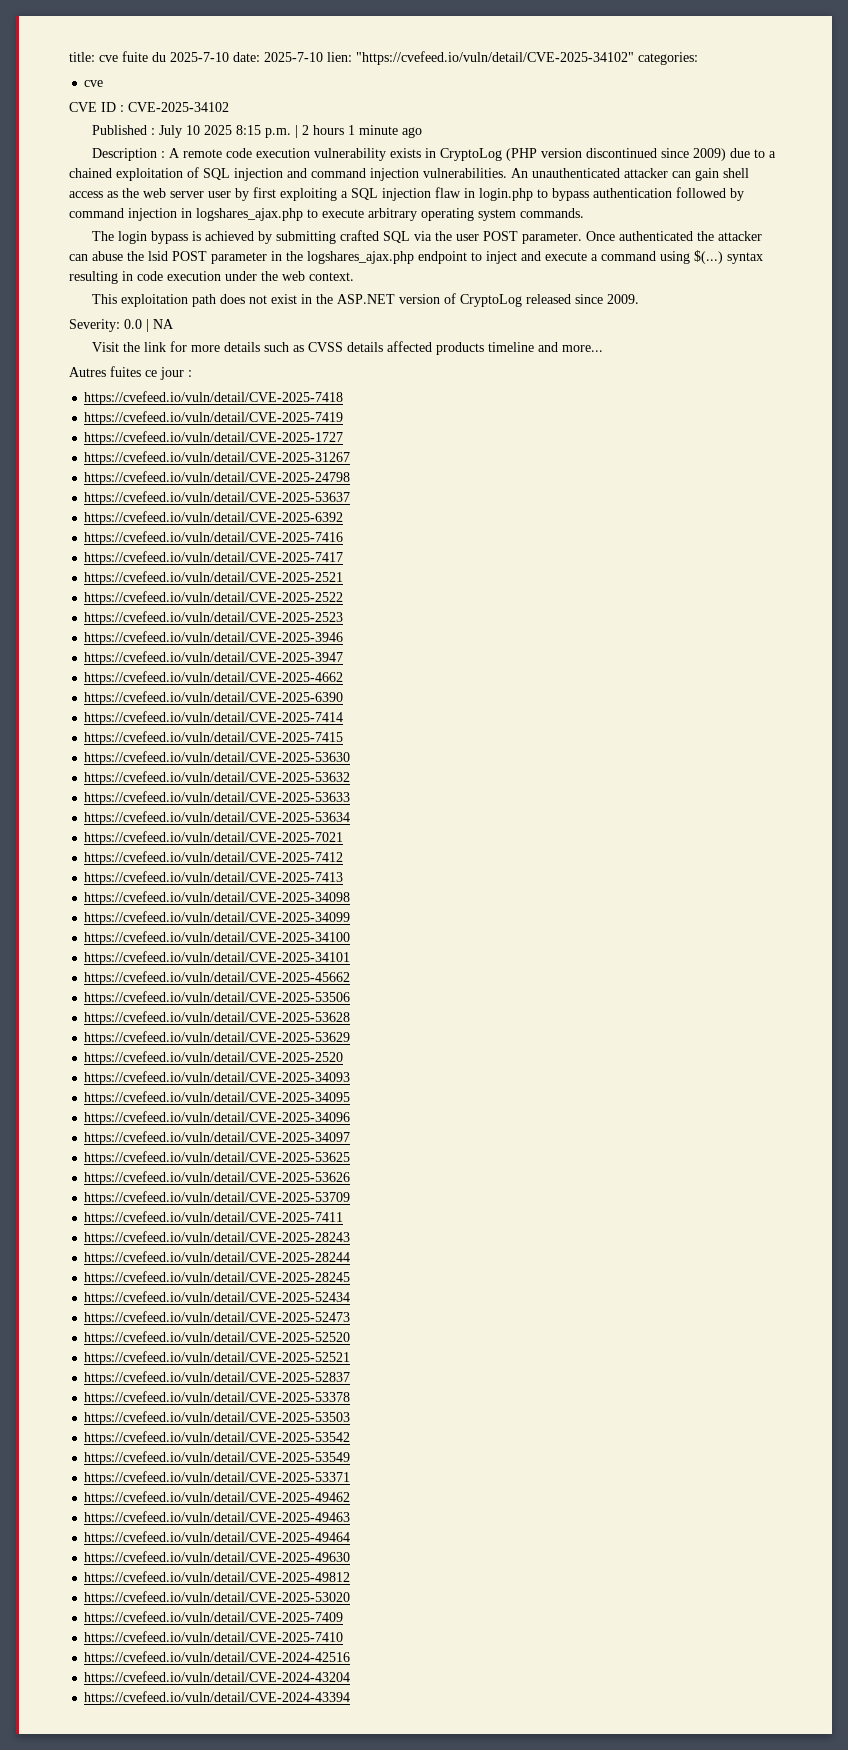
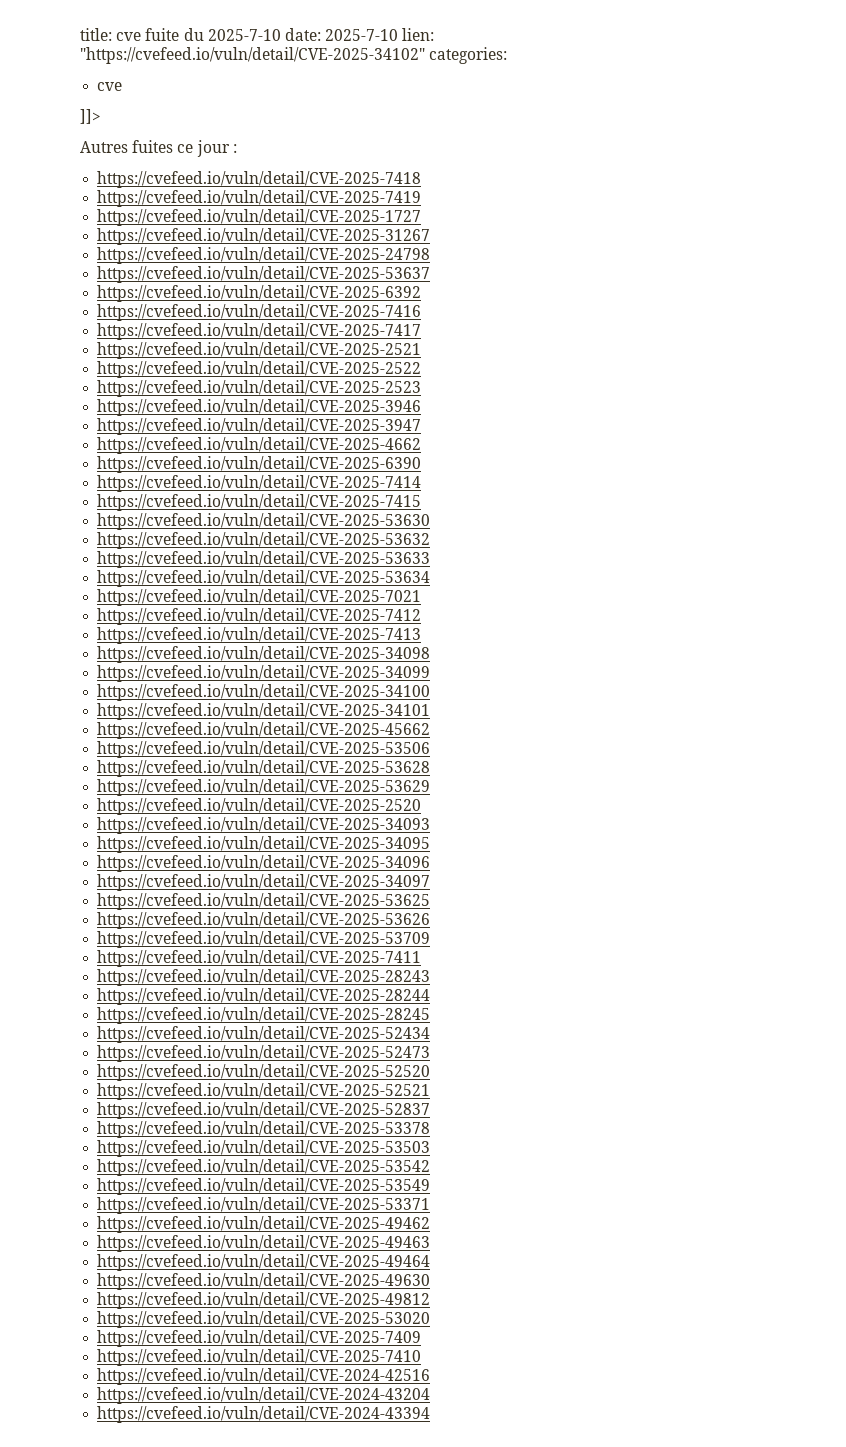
- CVE ID : CVE-2025-34102
- Published : July 10 2025 8:15 p.m. | 2 hours 1 minute ago
- Description : A remote code execution vulnerability exists in CryptoLog (PHP version discontinued since 2009) due to a chained exploitation of SQL injection and command injection vulnerabilities. An unauthenticated attacker can gain shell access as the web server user by first exploiting a SQL injection flaw in login.php to bypass authentication followed by command injection in logshares_ajax.php to execute arbitrary operating system commands.
- The login bypass is achieved by submitting crafted SQL via the user POST parameter. Once authenticated the attacker can abuse the lsid POST parameter in the logshares_ajax.php endpoint to inject and execute a command using $(...) syntax resulting in code execution under the web context.
- This exploitation path does not exist in the ASP.NET version of CryptoLog released since 2009.
- Severity: 0.0 | NA
- Visit the link for more details such as CVSS details affected products timeline and more...
+ ]]>

